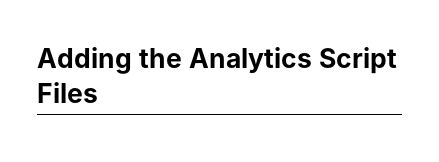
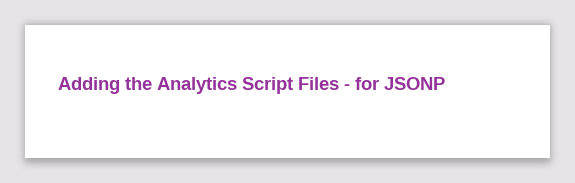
- Adding the Analytics Script Files
+ Adding the Analytics Script Files - for JSONP

